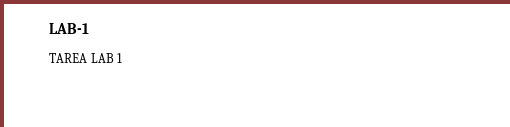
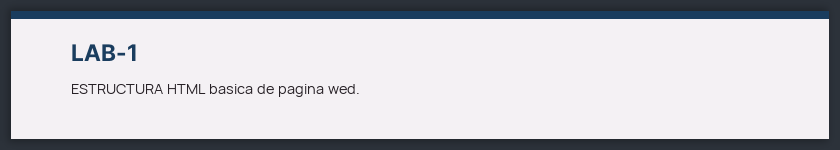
- TAREA LAB 1
+ ESTRUCTURA HTML basica de pagina wed.

